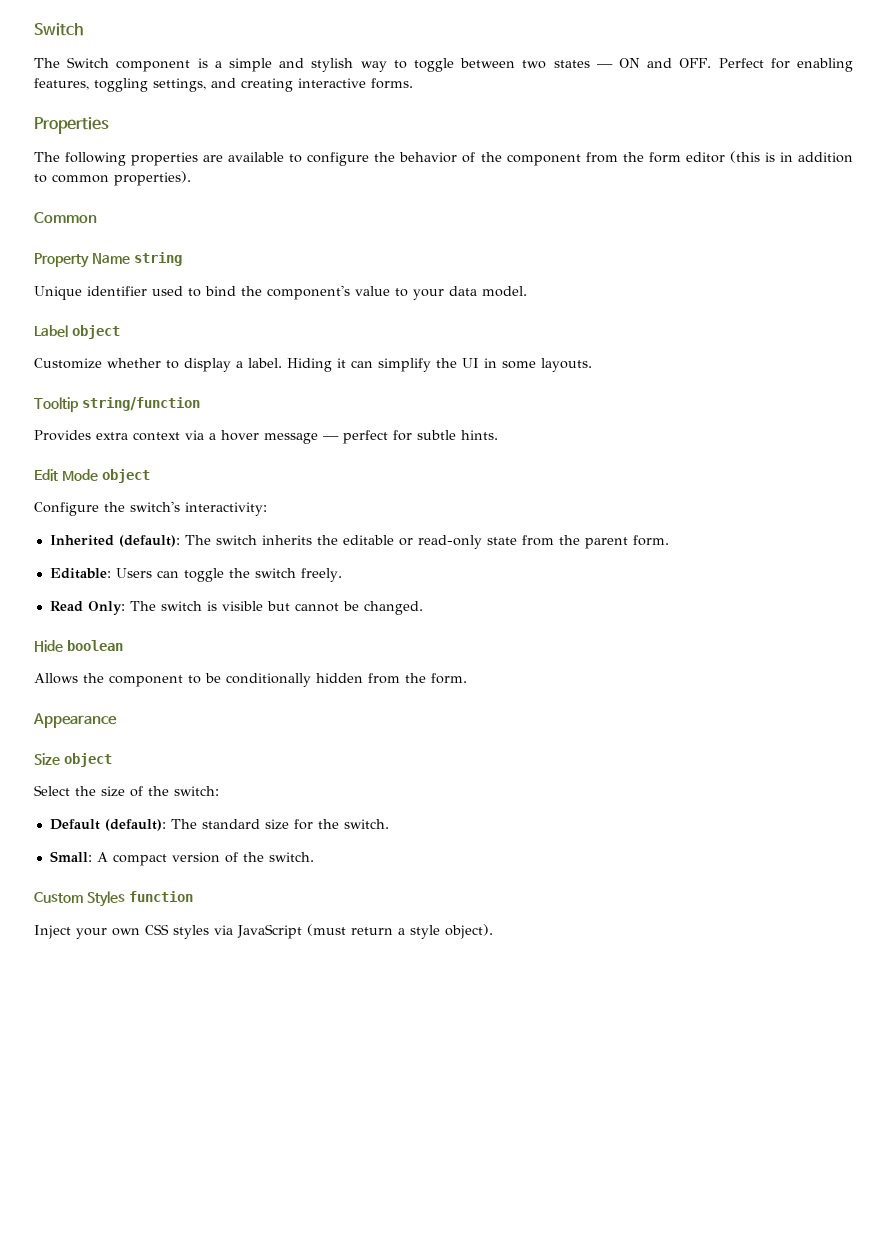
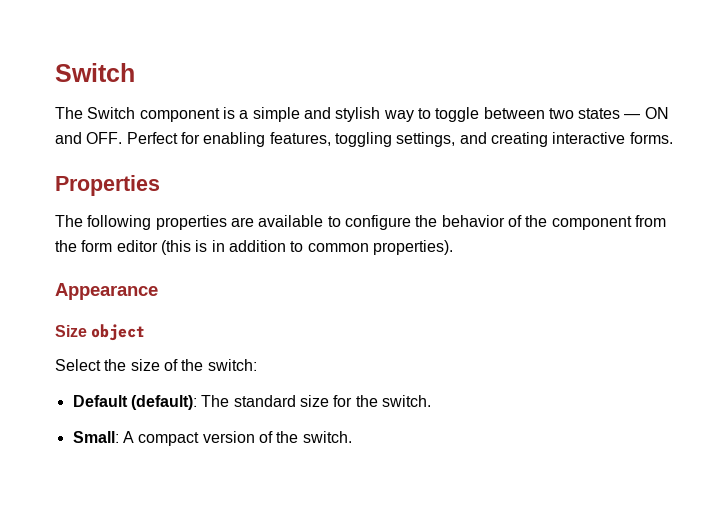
- Common
- Property Name string
- Unique identifier used to bind the component's value to your data model.
- Label object
- Customize whether to display a label. Hiding it can simplify the UI in some layouts.
- Tooltip string/function
- Provides extra context via a hover message — perfect for subtle hints.
- Edit Mode object
- Configure the switch's interactivity:
- Inherited (default): The switch inherits the editable or read-only state from the parent form.
- Editable: Users can toggle the switch freely.
- Read Only: The switch is visible but cannot be changed.
- Hide boolean
- Allows the component to be conditionally hidden from the form.
- Custom Styles function
- Inject your own CSS styles via JavaScript (must return a style object).

